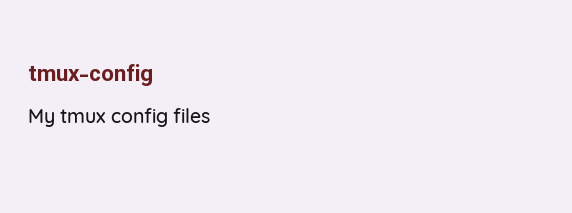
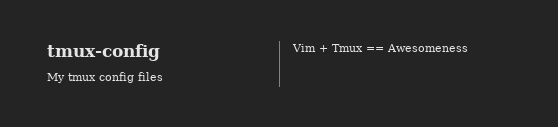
+ Vim + Tmux == Awesomeness

